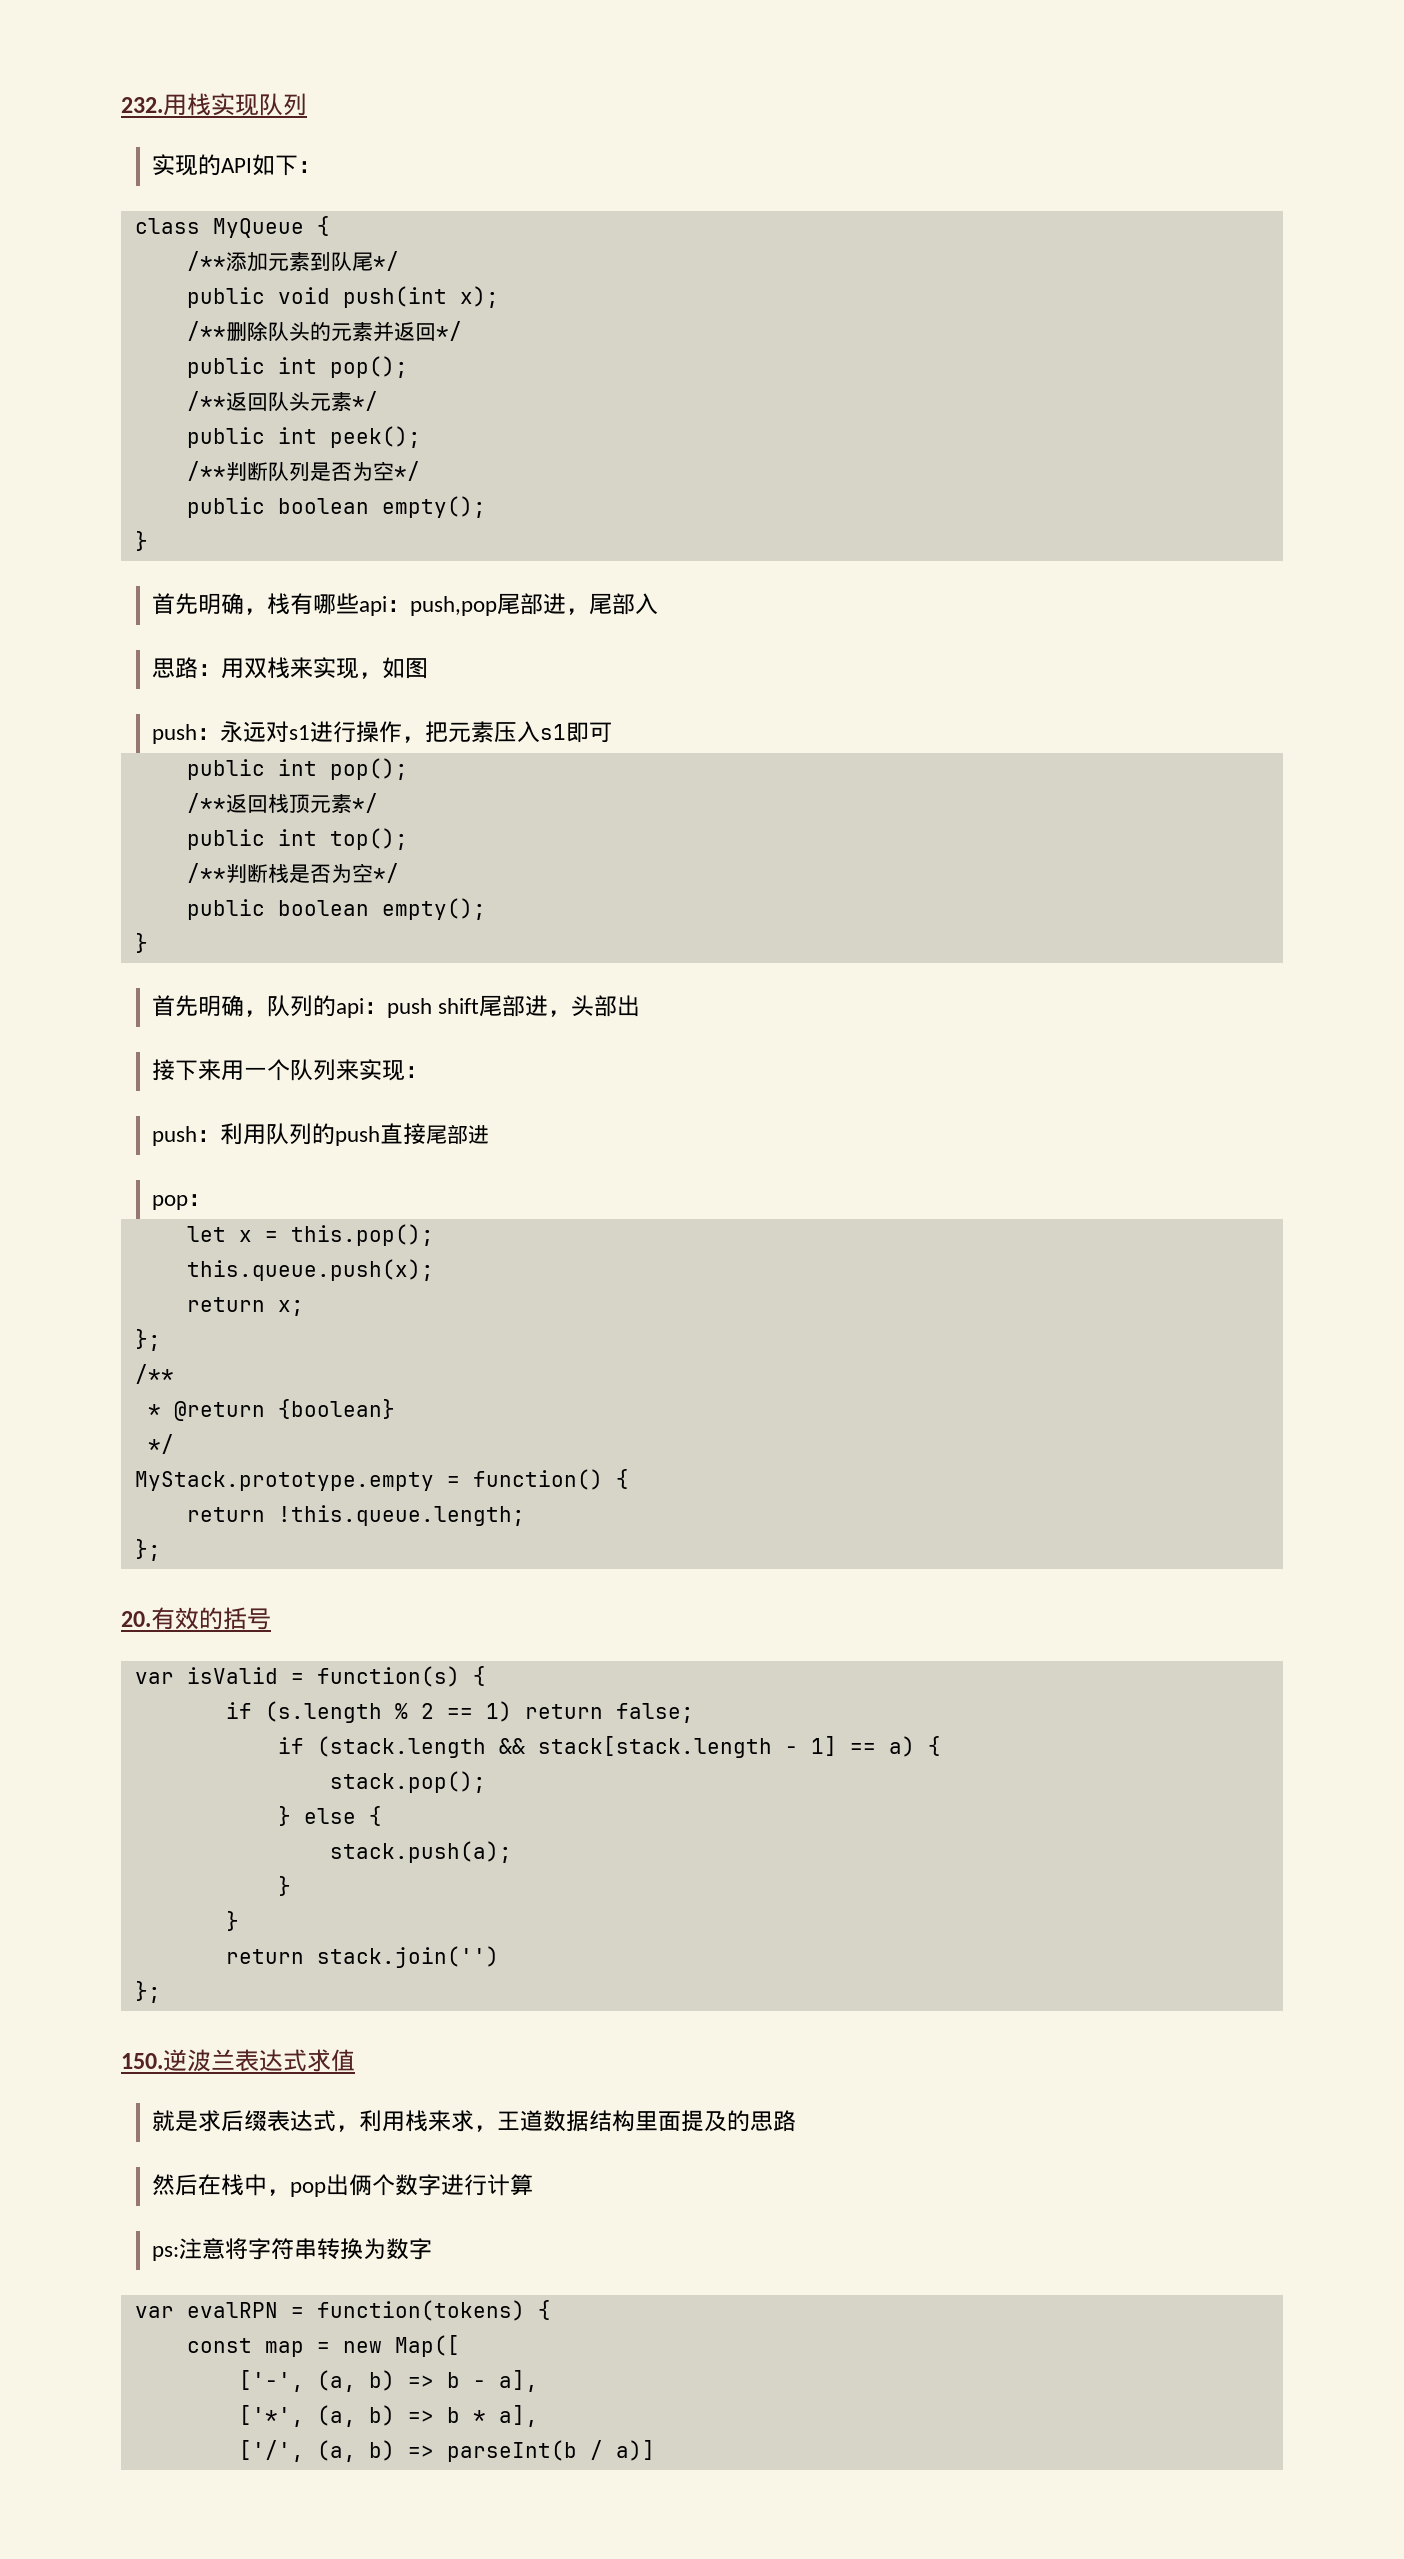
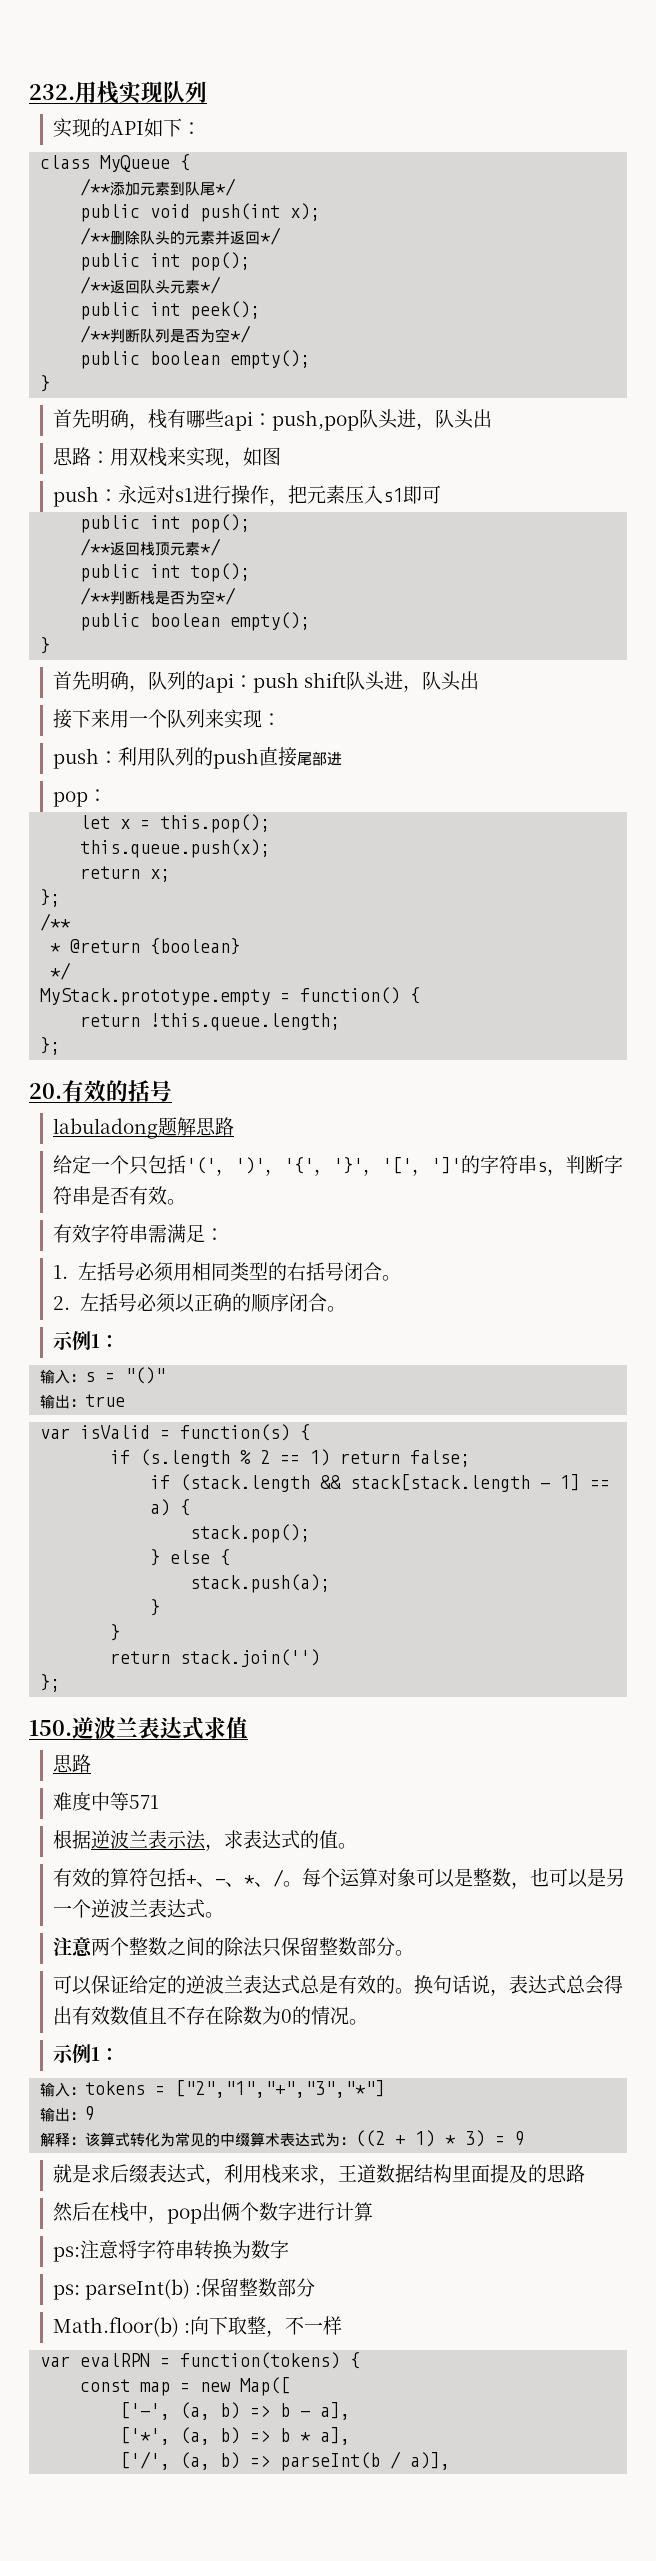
- 首先明确，栈有哪些api：push,pop尾部进，尾部入
+ 首先明确，栈有哪些api：push,pop队头进，队头出
- 首先明确，队列的api：push shift尾部进，头部出
+ 首先明确，队列的api：push shift队头进，队头出
+ labuladong题解思路
+ 给定一个只包括'('，')'，'{'，'}'，'['，']'的字符串s，判断字符串是否有效。
+ 有效字符串需满足：
+ 1.左括号必须用相同类型的右括号闭合。
+ 2.左括号必须以正确的顺序闭合。
+ 示例1：
+ 输入：s = "()"
+ 输出：true
  150.逆波兰表达式求值
+ 思路
+ 难度中等571
+ 根据逆波兰表示法，求表达式的值。
+ 有效的算符包括+、-、*、/。每个运算对象可以是整数，也可以是另一个逆波兰表达式。
+ 注意两个整数之间的除法只保留整数部分。
+ 可以保证给定的逆波兰表达式总是有效的。换句话说，表达式总会得出有效数值且不存在除数为0的情况。
+ 示例1：
+ 输入：tokens = ["2","1","+","3","*"]
+ 输出：9
+ 解释：该算式转化为常见的中缀算术表达式为：((2 + 1) * 3) = 9
+ ps: parseInt(b) :保留整数部分
+ Math.floor(b) :向下取整，不一样
- ['/', (a, b) => parseInt(b / a)]
+ ['/', (a, b) => parseInt(b / a)],

